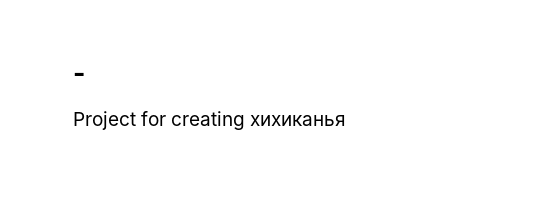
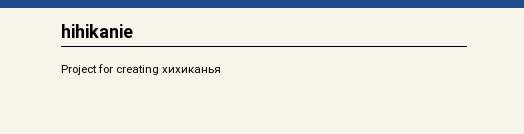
- -
+ hihikanie

